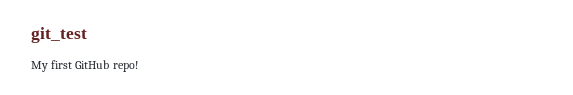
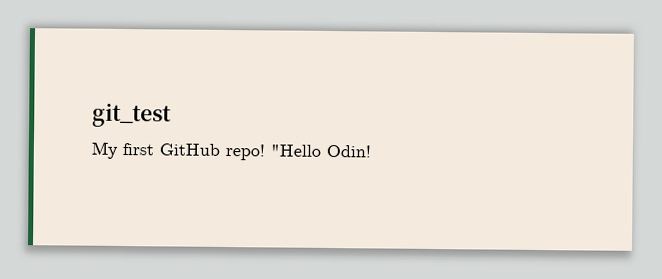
+ "Hello Odin!

